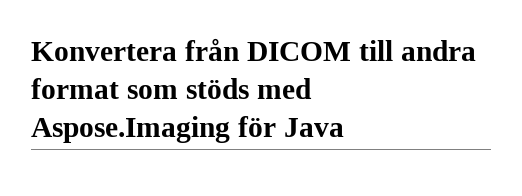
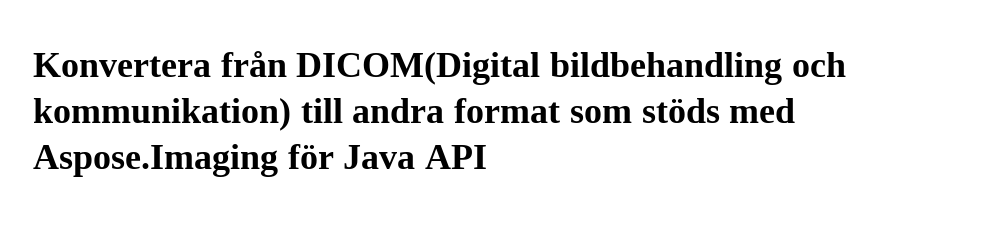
- Konvertera från DICOM till andra format som stöds med Aspose.Imaging för Java
+ Konvertera från DICOM(Digital bildbehandling och kommunikation) till andra format som stöds med Aspose.Imaging för Java API

